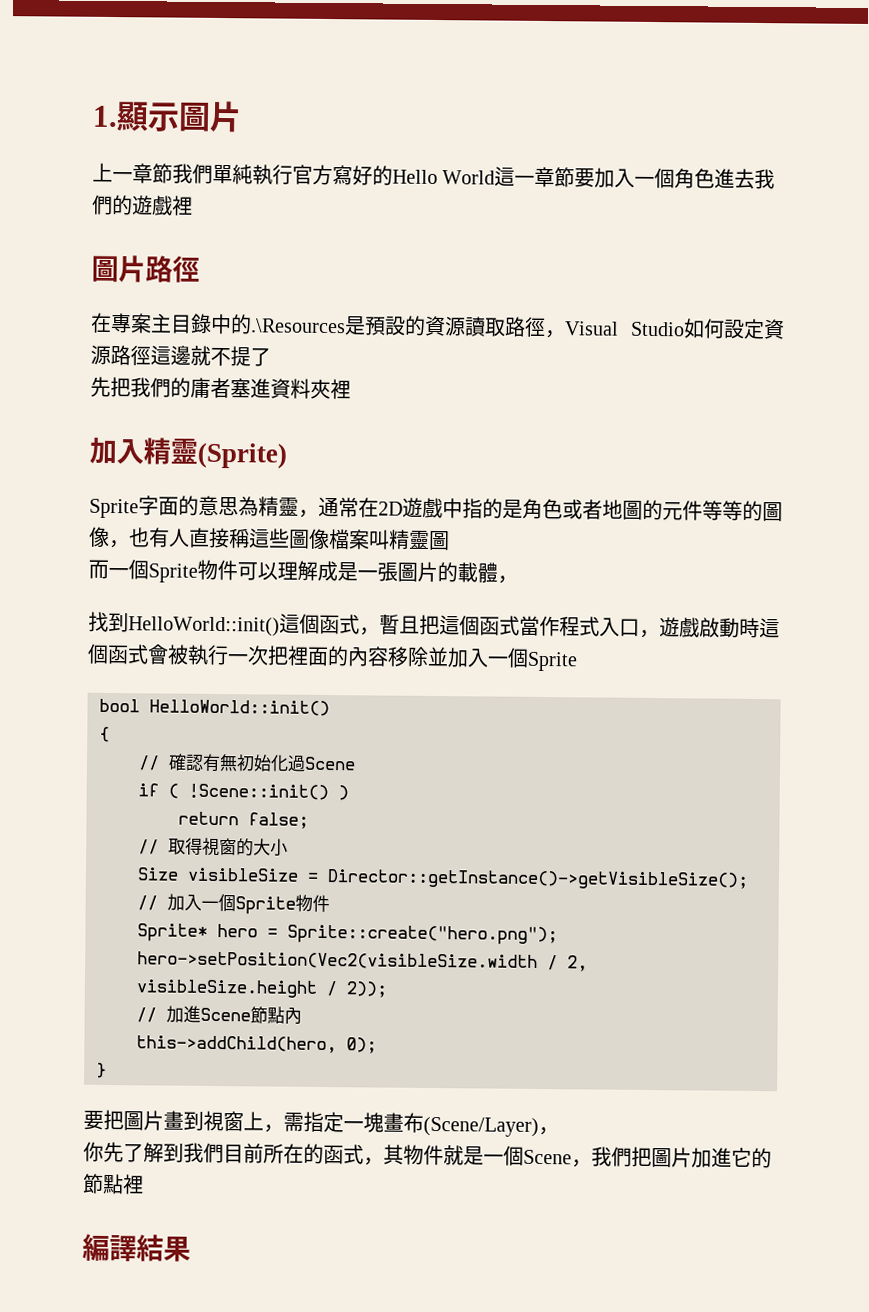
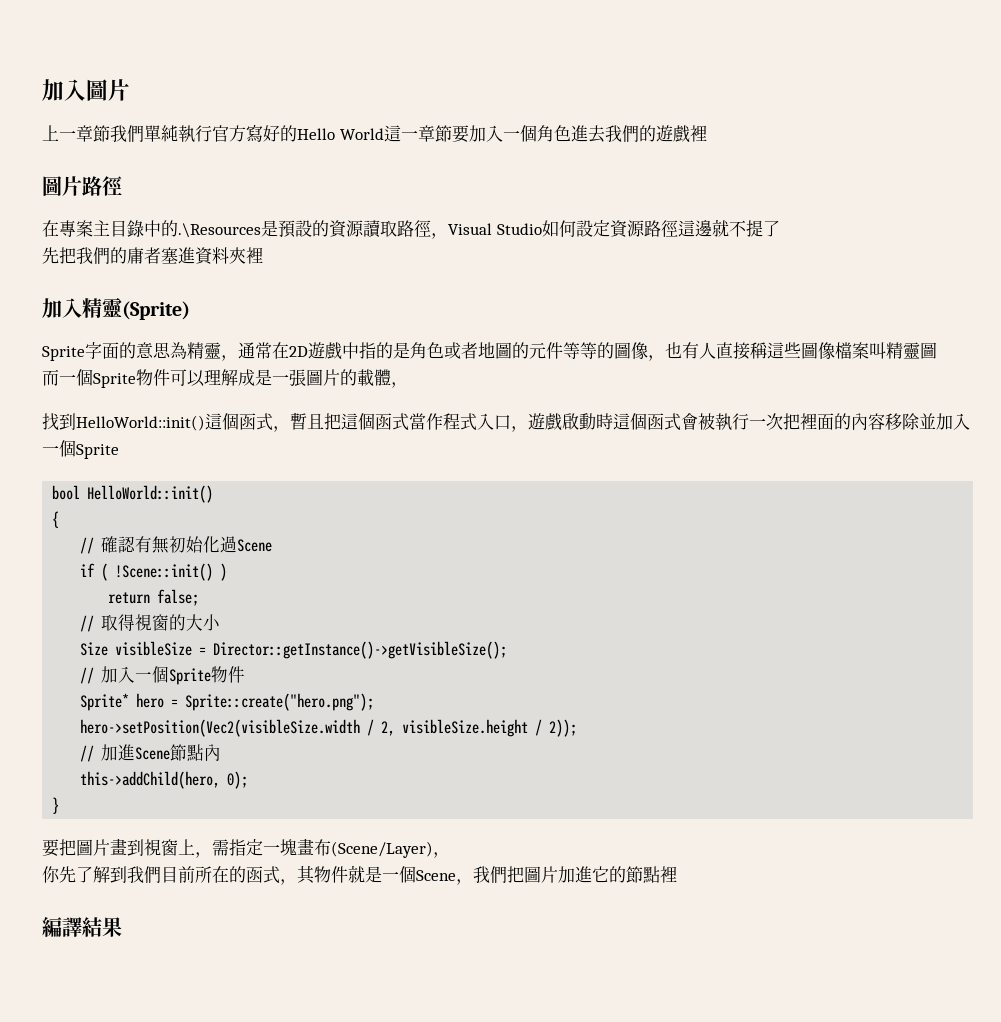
- 1.顯示圖片
+ 加入圖片

